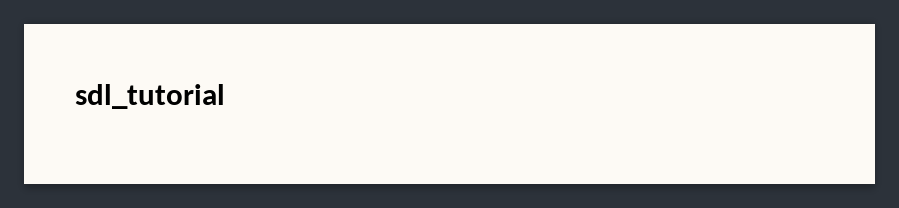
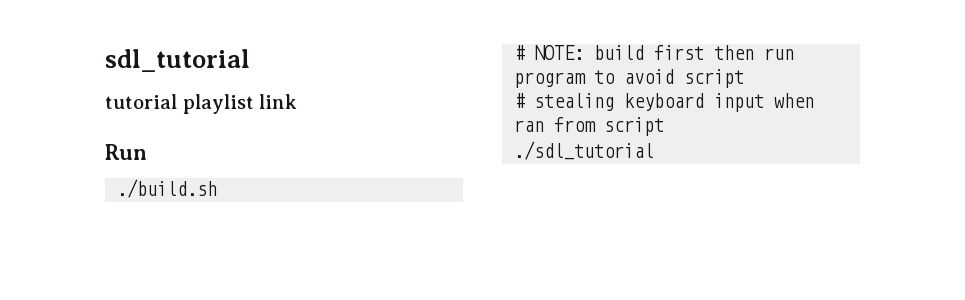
+ tutorial playlist link
+ Run
+ ./build.sh
+ # NOTE: build first then run program to avoid script
+ # stealing keyboard input when ran from script
+ ./sdl_tutorial

